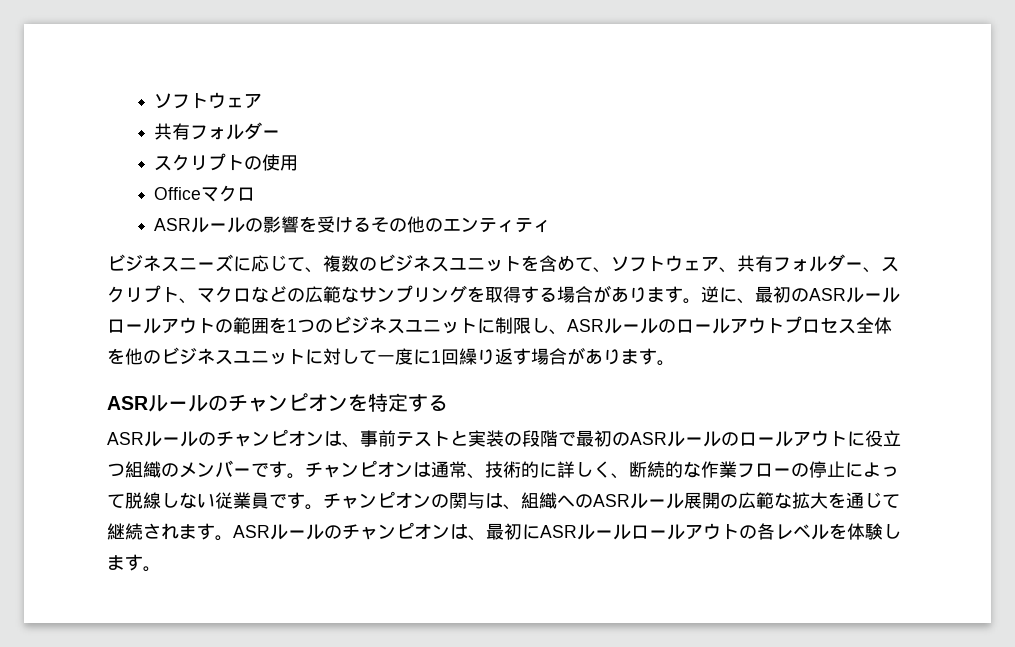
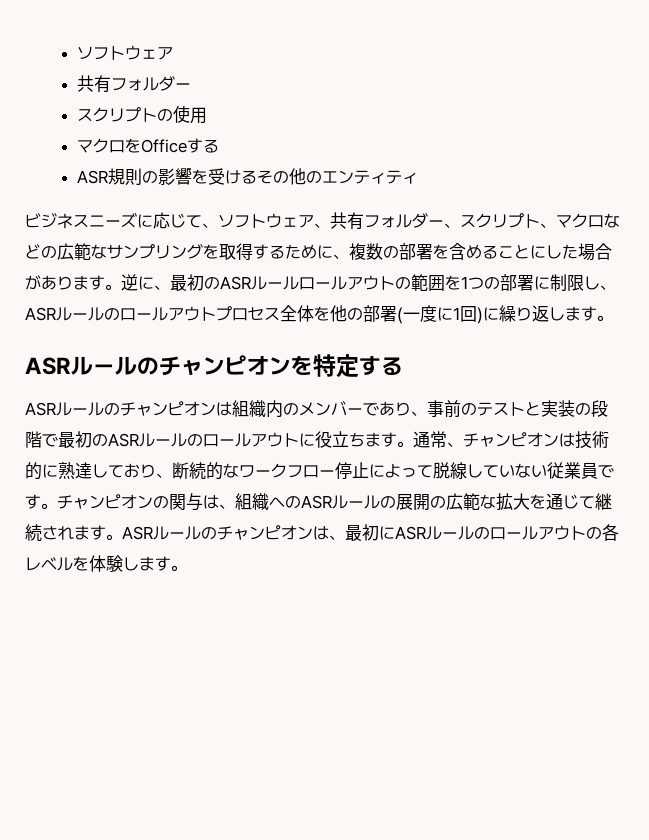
- Officeマクロ
- ASRルールの影響を受けるその他のエンティティ
+ マクロをOfficeする
+ ASR規則の影響を受けるその他のエンティティ
- ビジネスニーズに応じて、複数のビジネスユニットを含めて、ソフトウェア、共有フォルダー、スクリプト、マクロなどの広範なサンプリングを取得する場合があります。
+ ビジネスニーズに応じて、ソフトウェア、共有フォルダー、スクリプト、マクロなどの広範なサンプリングを取得するために、複数の部署を含めることにした場合があります。
- 逆に、最初のASRルールロールアウトの範囲を1つのビジネスユニットに制限し、ASRルールのロールアウトプロセス全体を他のビジネスユニットに対して一度に1回繰り返す場合があります。
+ 逆に、最初のASRルールロールアウトの範囲を1つの部署に制限し、ASRルールのロールアウトプロセス全体を他の部署(一度に1回)に繰り返します。
- ASRルールのチャンピオンは、事前テストと実装の段階で最初のASRルールのロールアウトに役立つ組織のメンバーです。チャンピオンは通常、技術的に詳しく、断続的な作業フローの停止によって脱線しない従業員です。
+ ASRルールのチャンピオンは組織内のメンバーであり、事前のテストと実装の段階で最初のASRルールのロールアウトに役立ちます。通常、チャンピオンは技術的に熟達しており、断続的なワークフロー停止によって脱線していない従業員です。
- チャンピオンの関与は、組織へのASRルール展開の広範な拡大を通じて継続されます。
+ チャンピオンの関与は、組織へのASRルールの展開の広範な拡大を通じて継続されます。
- ASRルールのチャンピオンは、最初にASRルールロールアウトの各レベルを体験します。
+ ASRルールのチャンピオンは、最初にASRルールのロールアウトの各レベルを体験します。

